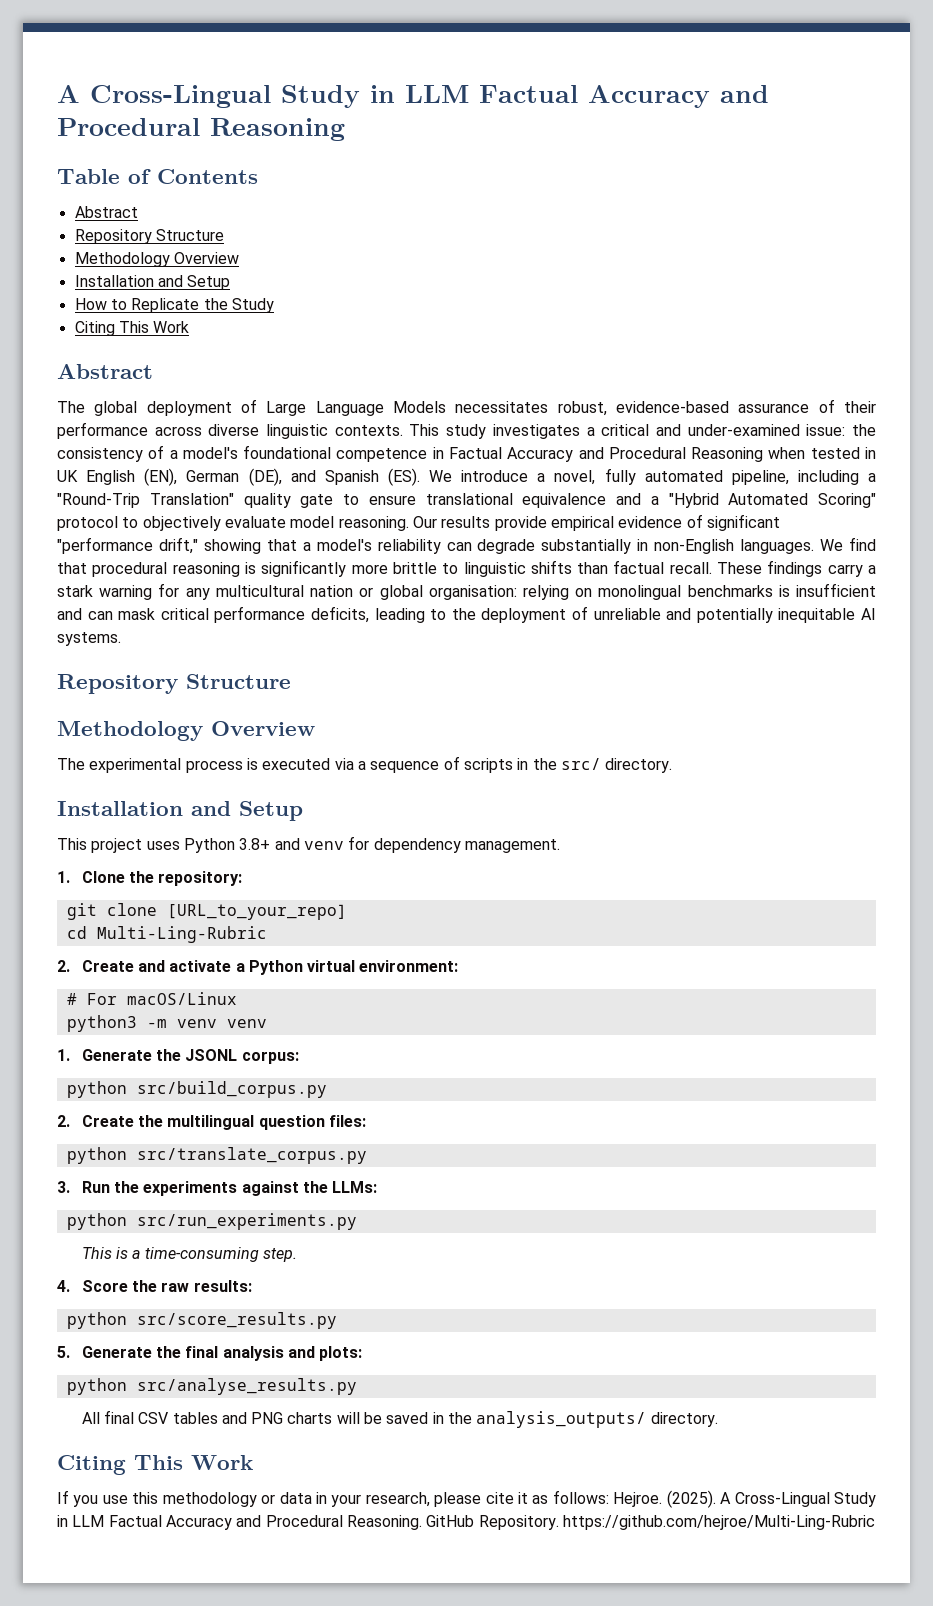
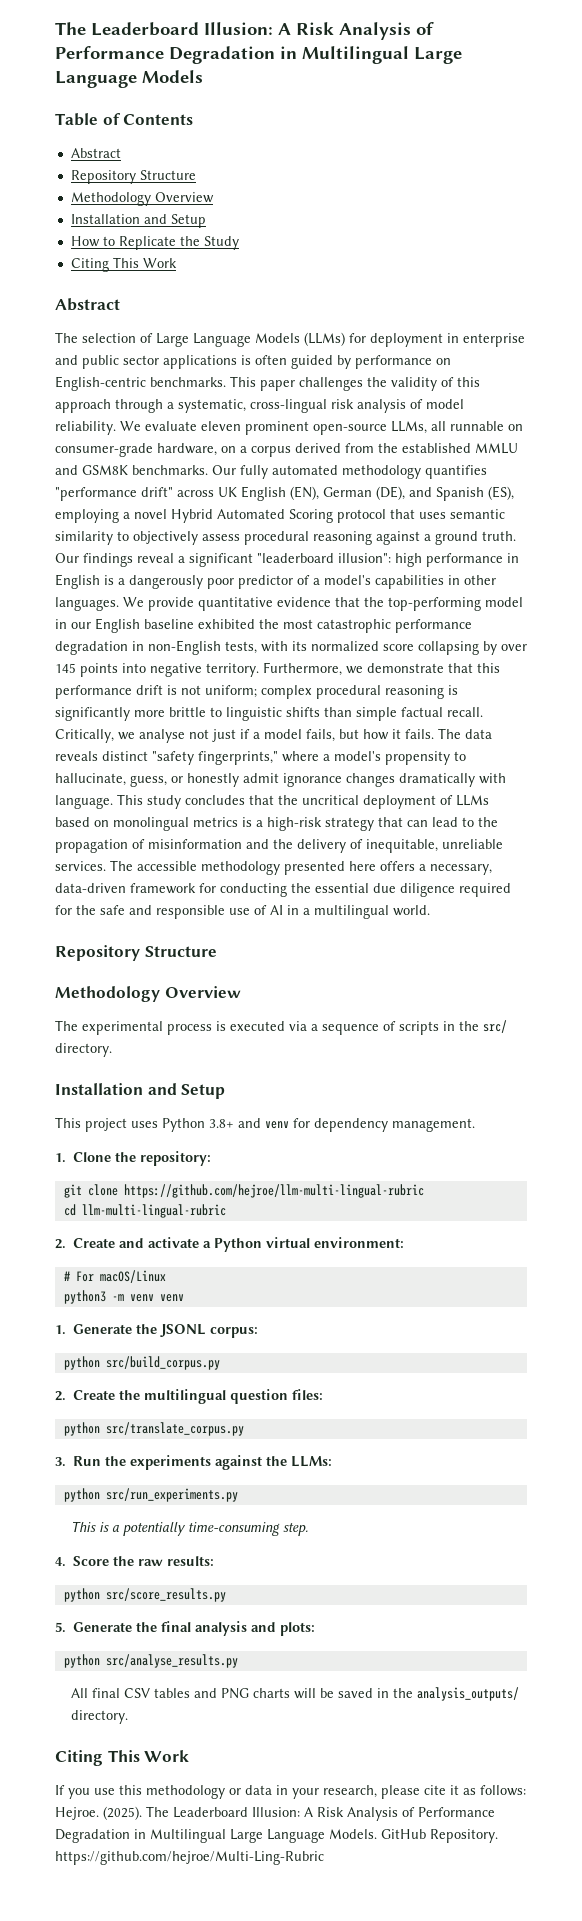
- A Cross-Lingual Study in LLM Factual Accuracy and Procedural Reasoning
+ The Leaderboard Illusion: A Risk Analysis of Performance Degradation in Multilingual Large Language Models
- The global deployment of Large Language Models necessitates robust, evidence-based assurance of their performance across diverse linguistic contexts. This study investigates a critical and under-examined issue: the consistency of a model's foundational competence in Factual Accuracy and Procedural Reasoning when tested in UK English (EN), German (DE), and Spanish (ES). We introduce a novel, fully automated pipeline, including a "Round-Trip Translation" quality gate to ensure translational equivalence and a "Hybrid Automated Scoring" protocol to objectively evaluate model reasoning. Our results provide empirical evidence of significant "performance drift," showing that a model's reliability can degrade substantially in non-English languages. We find that procedural reasoning is significantly more brittle to linguistic shifts than factual recall.
+ The selection of Large Language Models (LLMs) for deployment in enterprise and public sector applications is often guided by performance on English-centric benchmarks. This paper challenges the validity of this approach through a systematic, cross-lingual risk analysis of model reliability. We evaluate eleven prominent open-source LLMs, all runnable on consumer-grade hardware, on a corpus derived from the established MMLU and GSM8K benchmarks. Our fully automated methodology quantifies "performance drift" across UK English (EN), German (DE), and Spanish (ES), employing a novel Hybrid Automated Scoring protocol that uses semantic similarity to objectively assess procedural reasoning against a ground truth. Our findings reveal a significant "leaderboard illusion": high performance in English is a dangerously poor predictor of a model's capabilities in other languages. We provide quantitative evidence that the top-performing model in our English baseline exhibited the most catastrophic performance degradation in non-English tests, with its normalized score collapsing by over 145 points into negative territory. Furthermore, we demonstrate that this performance drift is not uniform; complex procedural reasoning is significantly more brittle to linguistic shifts than simple factual recall.
- These findings carry a stark warning for any multicultural nation or global organisation: relying on monolingual benchmarks is insufficient and can mask critical performance deficits, leading to the deployment of unreliable and potentially inequitable AI systems.
+ Critically, we analyse not just if a model fails, but how it fails. The data reveals distinct "safety fingerprints," where a model's propensity to hallucinate, guess, or honestly admit ignorance changes dramatically with language. This study concludes that the uncritical deployment of LLMs based on monolingual metrics is a high-risk strategy that can lead to the propagation of misinformation and the delivery of inequitable, unreliable services. The accessible methodology presented here offers a necessary, data-driven framework for conducting the essential due diligence required for the safe and responsible use of AI in a multilingual world.
- git clone [URL_to_your_repo]
+ git clone https://github.com/hejroe/llm-multi-lingual-rubric
- cd Multi-Ling-Rubric
+ cd llm-multi-lingual-rubric
- This is a time-consuming step.
+ This is a potentially time-consuming step.
- A Cross-Lingual Study in LLM Factual Accuracy and Procedural Reasoning.
+ The Leaderboard Illusion: A Risk Analysis of Performance Degradation in Multilingual Large Language Models.

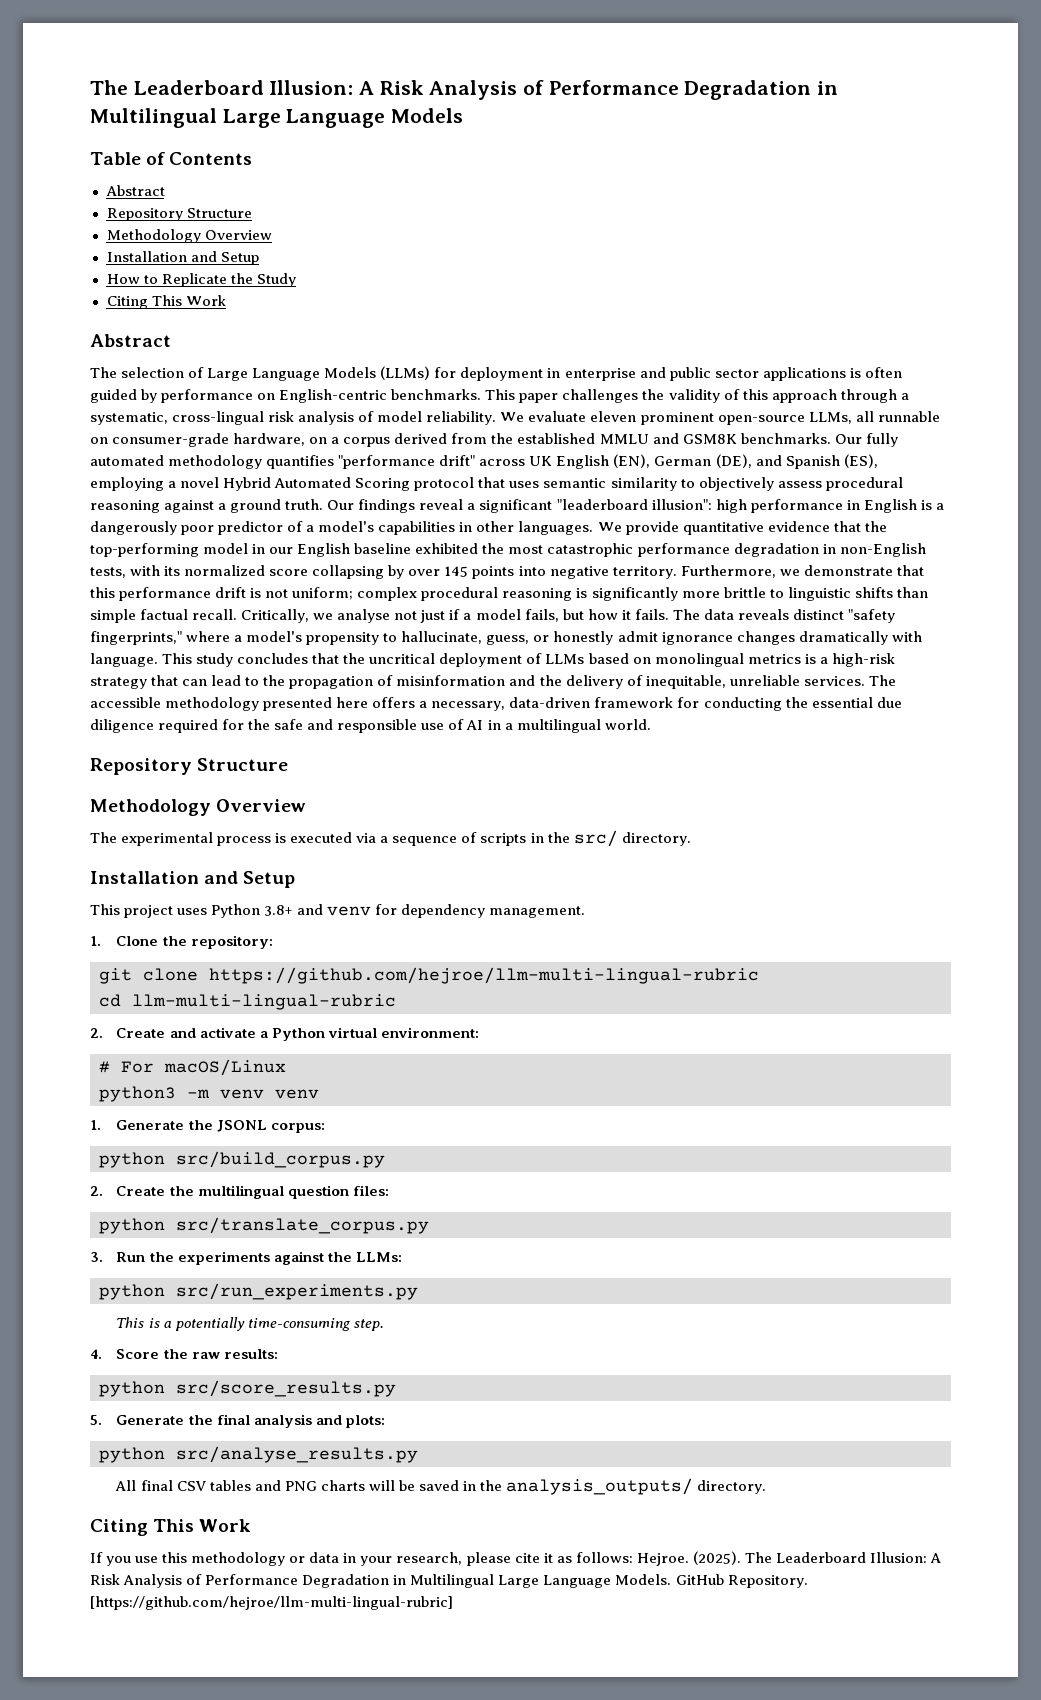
- GitHub Repository. https://github.com/hejroe/Multi-Ling-Rubric
+ GitHub Repository. [https://github.com/hejroe/llm-multi-lingual-rubric]

